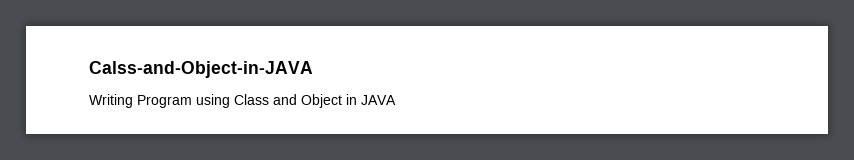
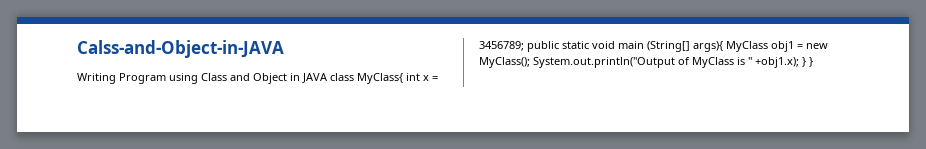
- Writing Program using Class and Object in JAVA
+ Writing Program using Class and Object in JAVA class MyClass{ int x = 3456789; public static void main (String[] args){ MyClass obj1 = new MyClass(); System.out.println("Output of MyClass is " +obj1.x); } }

